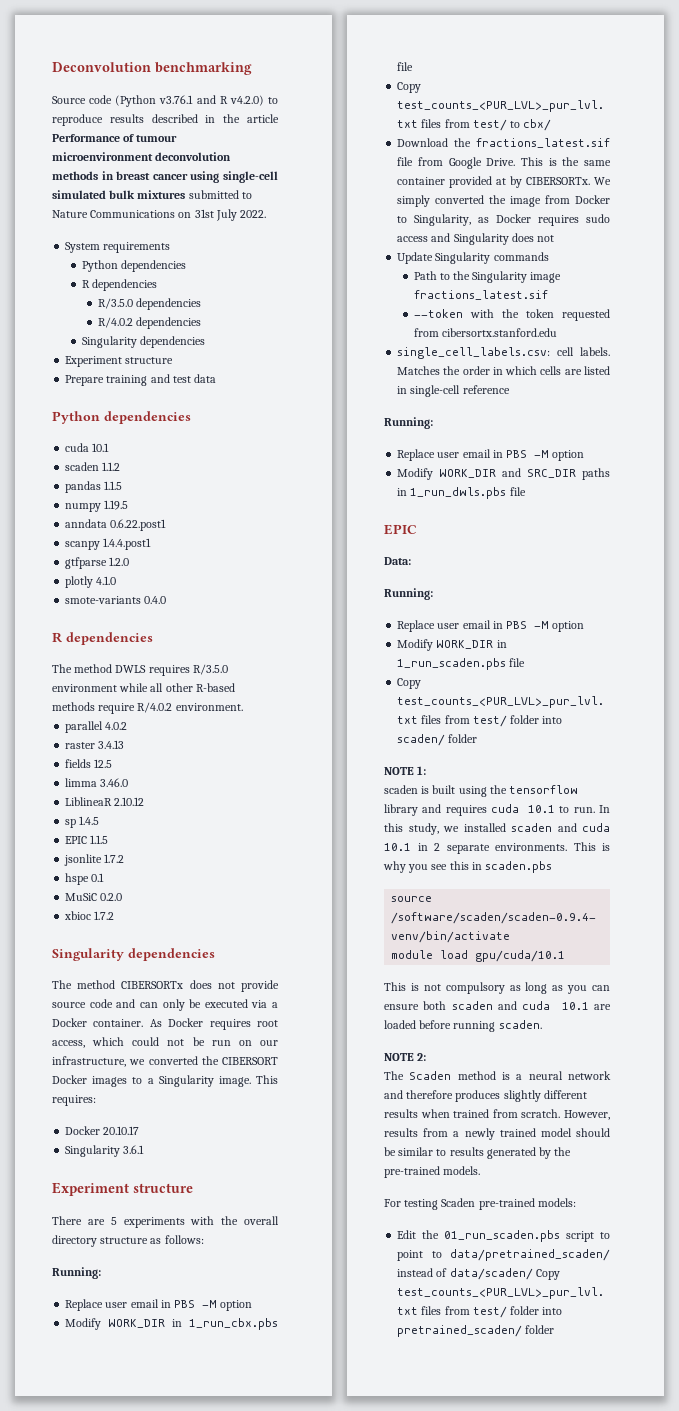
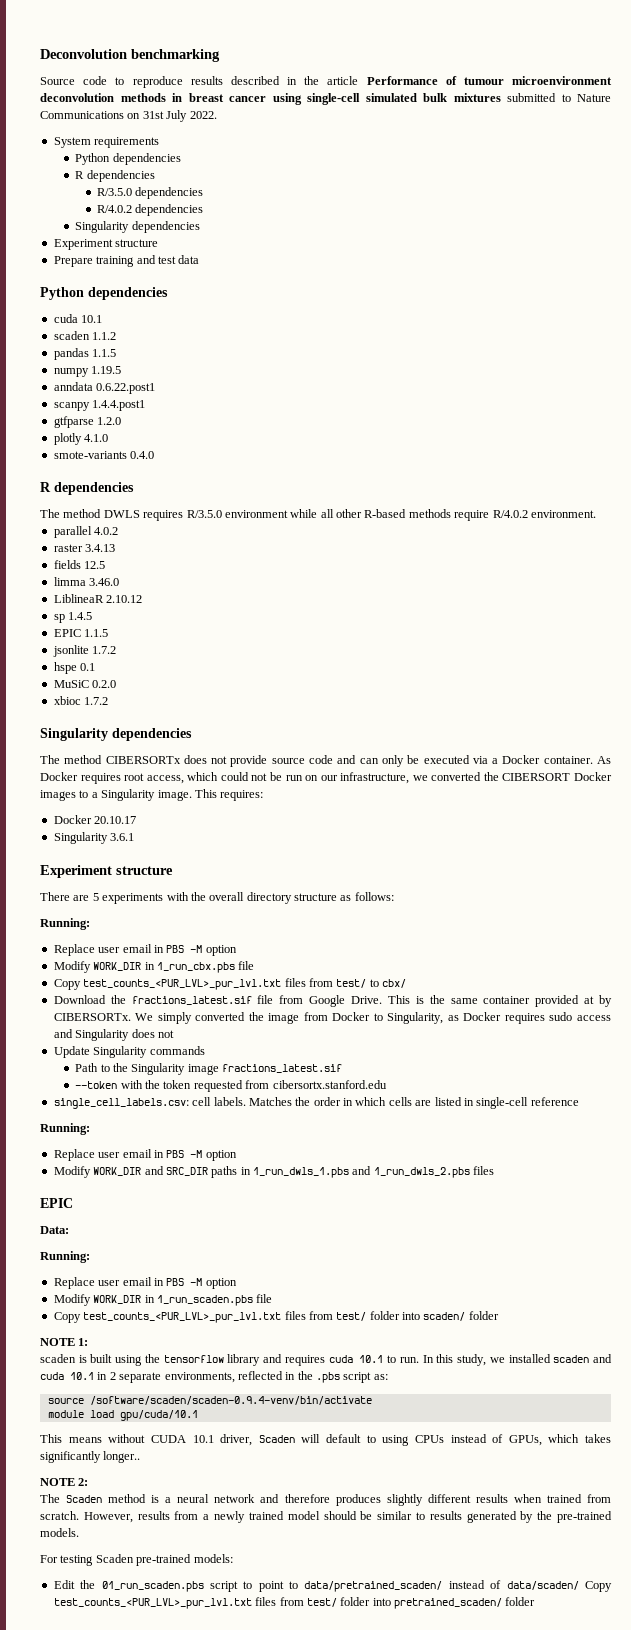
- Source code (Python v3.76.1 and R v4.2.0) to reproduce results described in the article Performance of tumour microenvironment deconvolution methods in breast cancer using single-cell simulated bulk mixtures submitted to Nature Communications on 31st July 2022.
+ Source code to reproduce results described in the article Performance of tumour microenvironment deconvolution methods in breast cancer using single-cell simulated bulk mixtures submitted to Nature Communications on 31st July 2022.
- Modify WORK_DIR and SRC_DIR paths in 1_run_dwls.pbs file
+ Modify WORK_DIR and SRC_DIR paths in 1_run_dwls_1.pbs and 1_run_dwls_2.pbs files
- In this study, we installed scaden and cuda 10.1 in 2 separate environments. This is why you see this in scaden.pbs
+ In this study, we installed scaden and cuda 10.1 in 2 separate environments, reflected in the .pbs script as:
- This is not compulsory as long as you can ensure both scaden and cuda 10.1 are loaded before running scaden.
+ This means without CUDA 10.1 driver, Scaden will default to using CPUs instead of GPUs, which takes significantly longer..

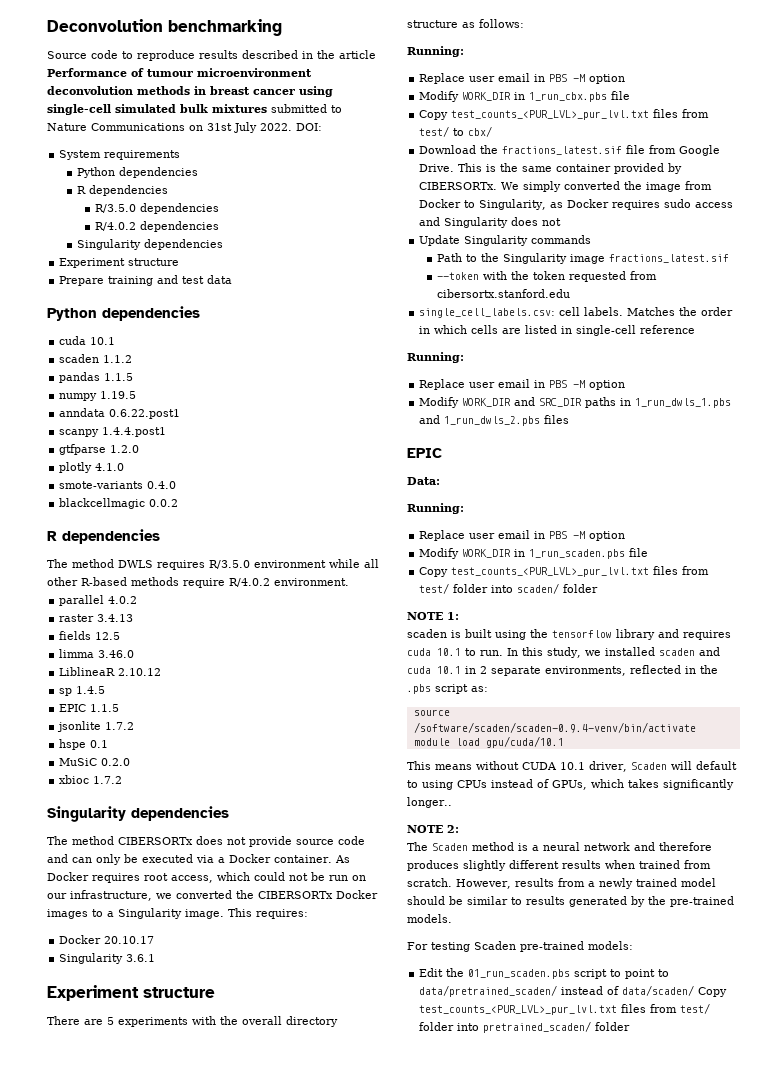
+ DOI:
+ blackcellmagic 0.0.2
- As Docker requires root access, which could not be run on our infrastructure, we converted the CIBERSORT Docker images to a Singularity image.
+ As Docker requires root access, which could not be run on our infrastructure, we converted the CIBERSORTx Docker images to a Singularity image.
- This is the same container provided at by CIBERSORTx.
+ This is the same container provided by CIBERSORTx.

